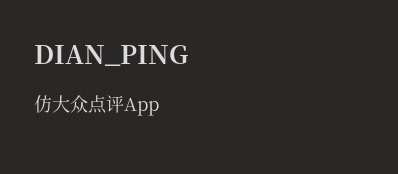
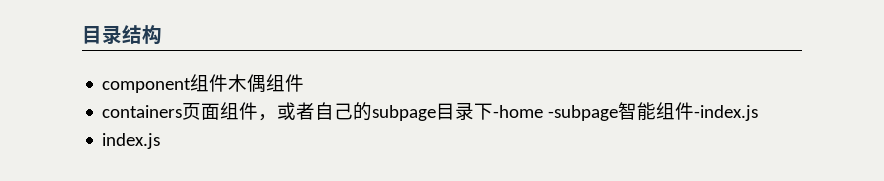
- DIAN_PING
- 仿大众点评App
+ 目录结构
+ component组件木偶组件
+ containers页面组件，或者自己的subpage目录下-home -subpage智能组件-index.js
+ index.js

